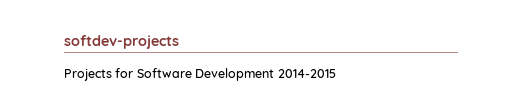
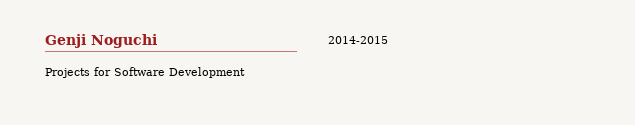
- softdev-projects
+ Genji Noguchi

